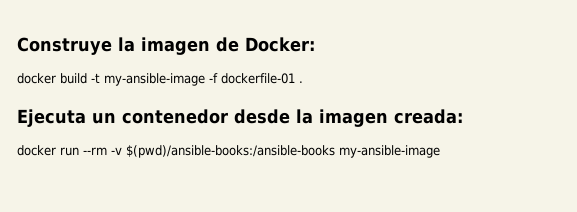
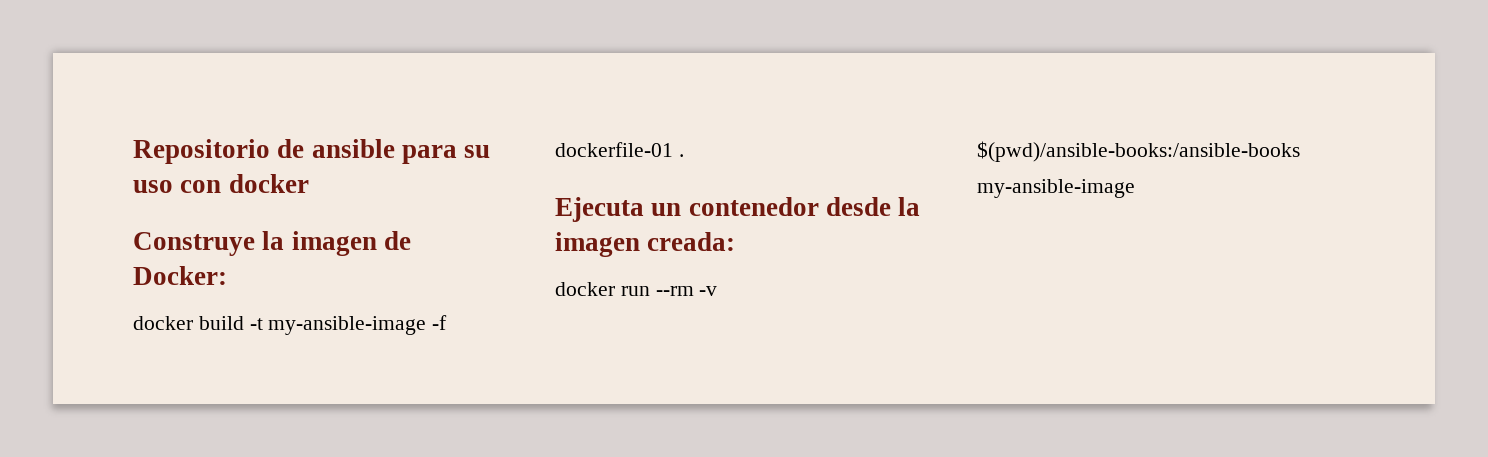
+ Repositorio de ansible para su uso con docker

